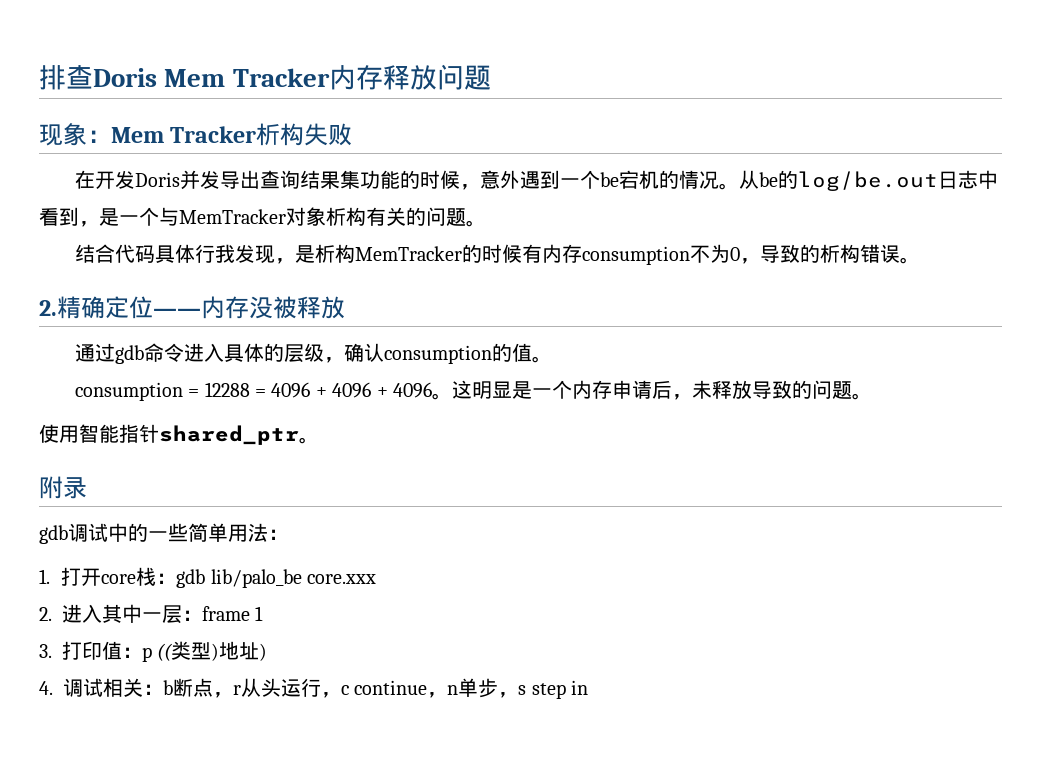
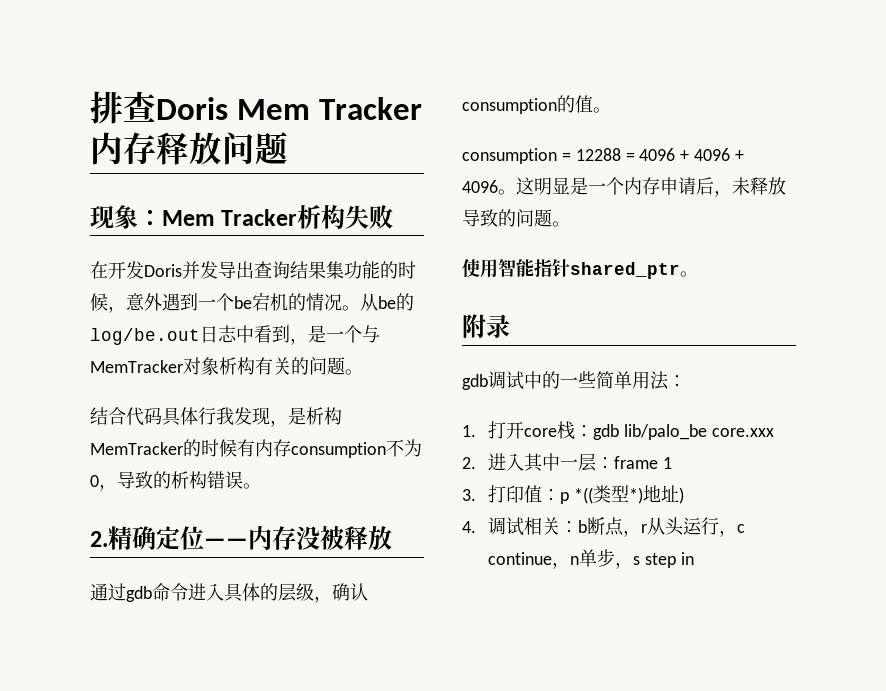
- 3.打印值：p ((类型)地址)
+ 3.打印值：p *((类型*)地址)

